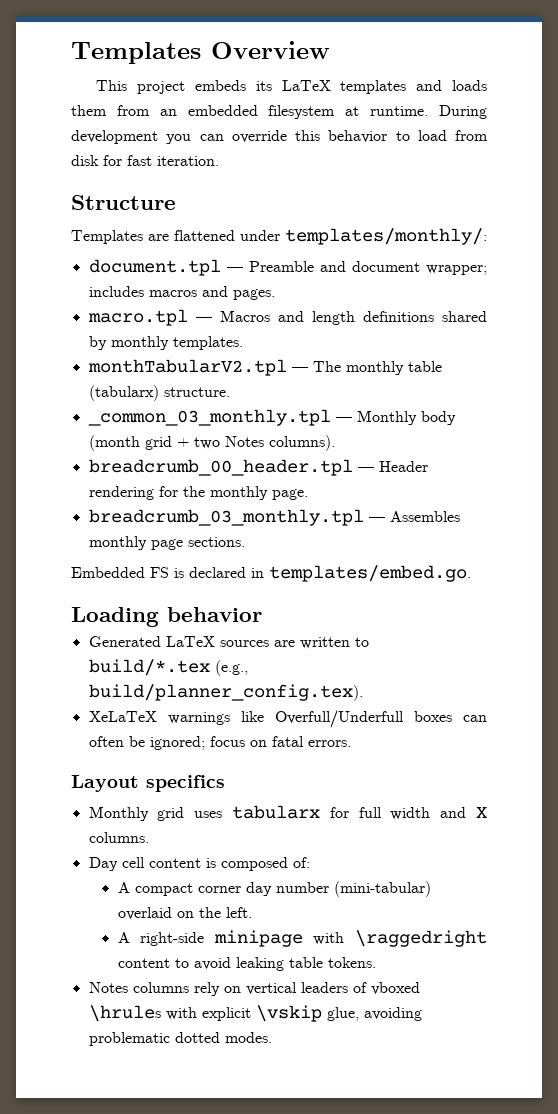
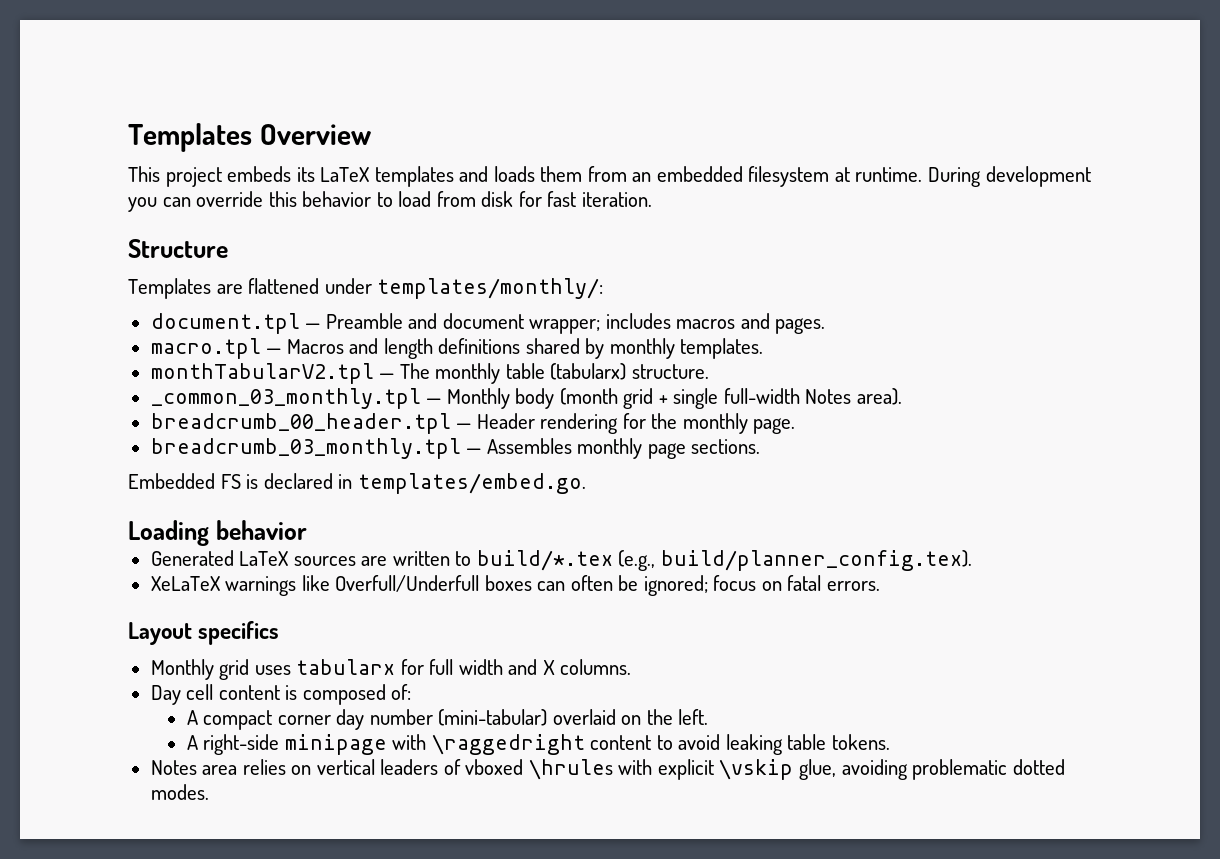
- _common_03_monthly.tpl — Monthly body (month grid + two Notes columns).
+ _common_03_monthly.tpl — Monthly body (month grid + single full-width Notes area).
- Notes columns rely on vertical leaders of vboxed \hrules with explicit \vskip glue, avoiding problematic dotted modes.
+ Notes area relies on vertical leaders of vboxed \hrules with explicit \vskip glue, avoiding problematic dotted modes.

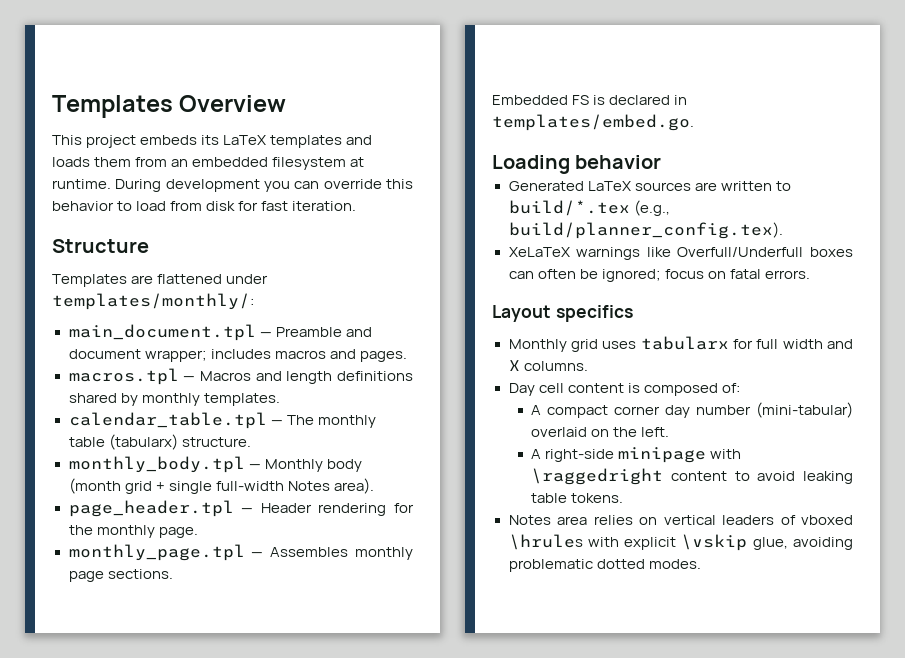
- document.tpl — Preamble and document wrapper; includes macros and pages.
+ main_document.tpl — Preamble and document wrapper; includes macros and pages.
- macro.tpl — Macros and length definitions shared by monthly templates.
+ macros.tpl — Macros and length definitions shared by monthly templates.
- monthTabularV2.tpl — The monthly table (tabularx) structure.
+ calendar_table.tpl — The monthly table (tabularx) structure.
- _common_03_monthly.tpl — Monthly body (month grid + single full-width Notes area).
+ monthly_body.tpl — Monthly body (month grid + single full-width Notes area).
- breadcrumb_00_header.tpl — Header rendering for the monthly page.
+ page_header.tpl — Header rendering for the monthly page.
- breadcrumb_03_monthly.tpl — Assembles monthly page sections.
+ monthly_page.tpl — Assembles monthly page sections.

